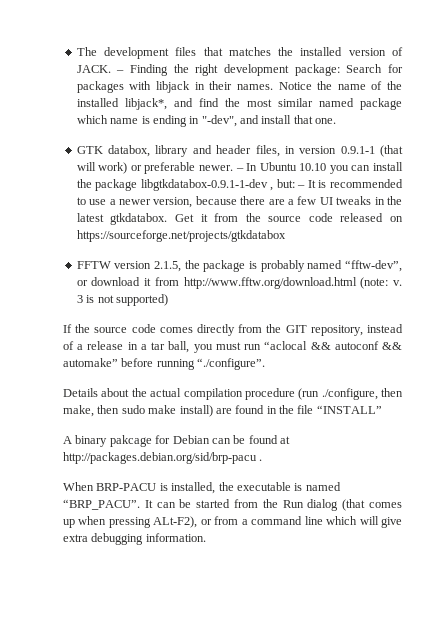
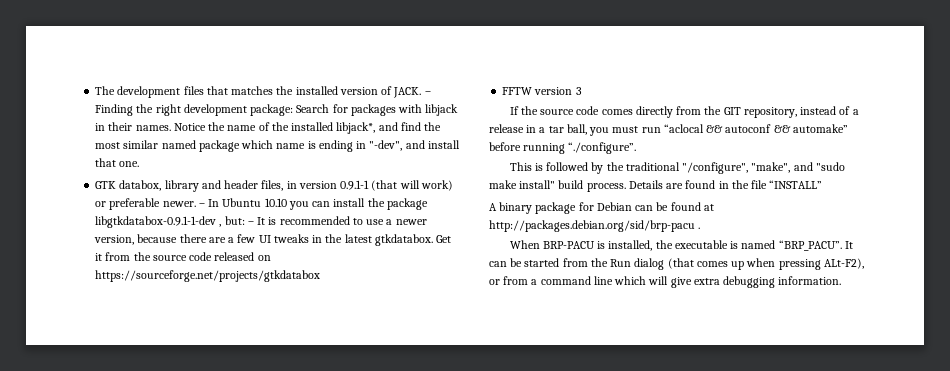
- FFTW version 2.1.5, the package is probably named “fftw-dev”, or download it from http://www.fftw.org/download.html (note: v. 3 is not supported)
+ FFTW version 3
- Details about the actual compilation procedure (run ./configure, then make, then sudo make install) are found in the file “INSTALL”
+ This is followed by the traditional "/configure", "make", and "sudo make install" build process. Details are found in the file “INSTALL”
- A binary pakcage for Debian can be found at http://packages.debian.org/sid/brp-pacu .
+ A binary package for Debian can be found at http://packages.debian.org/sid/brp-pacu .

